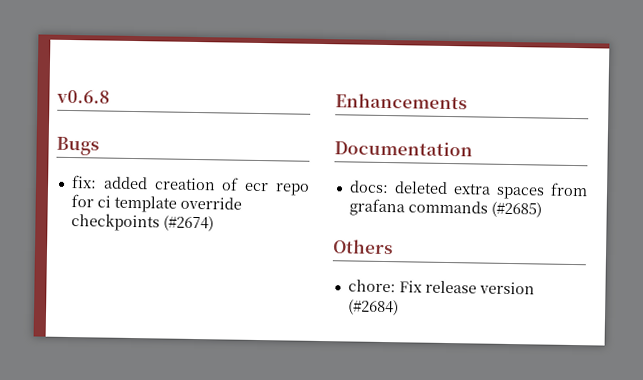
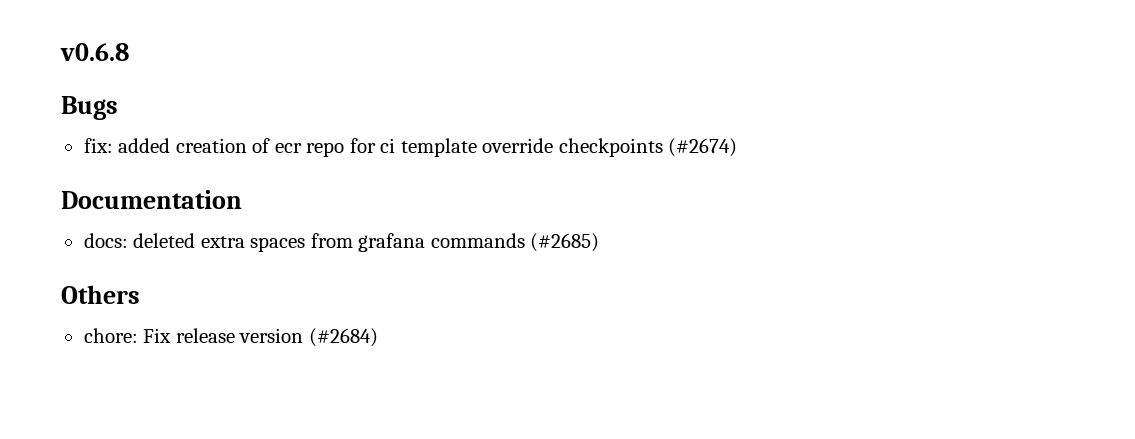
- Enhancements

